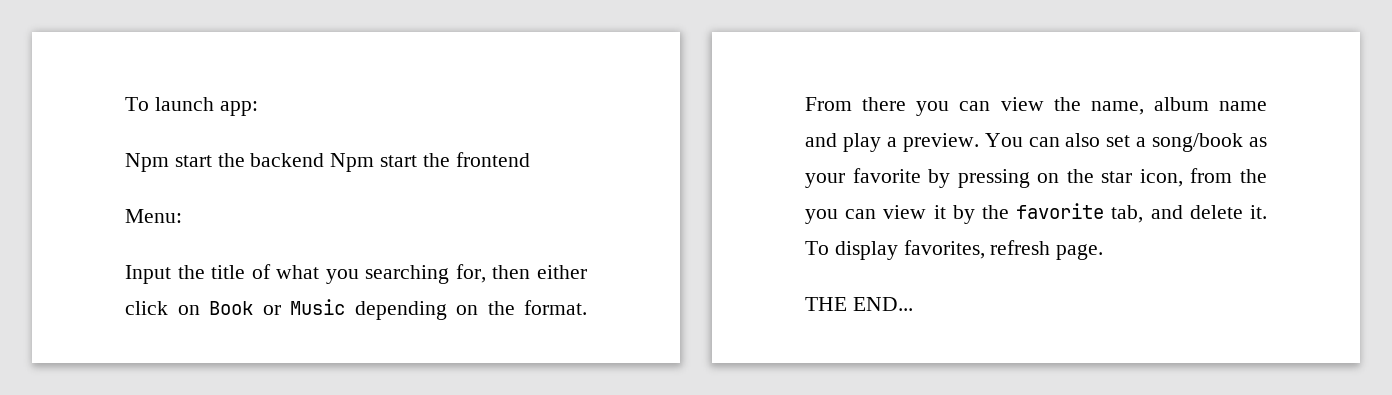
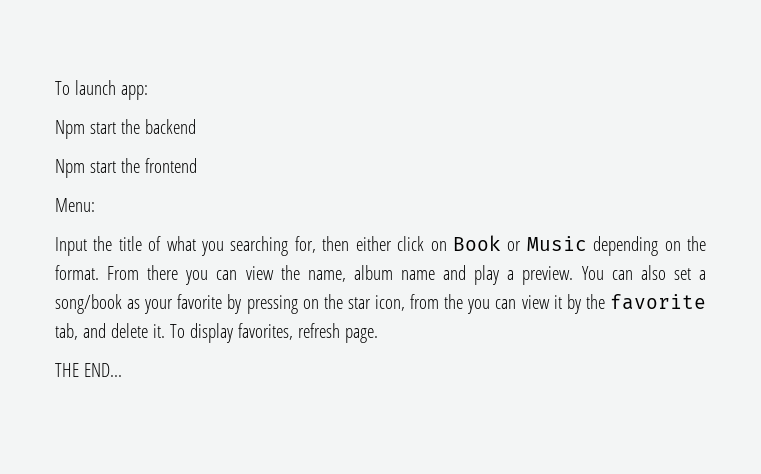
- Npm start the backend Npm start the frontend
+ Npm start the backend
+ Npm start the frontend

